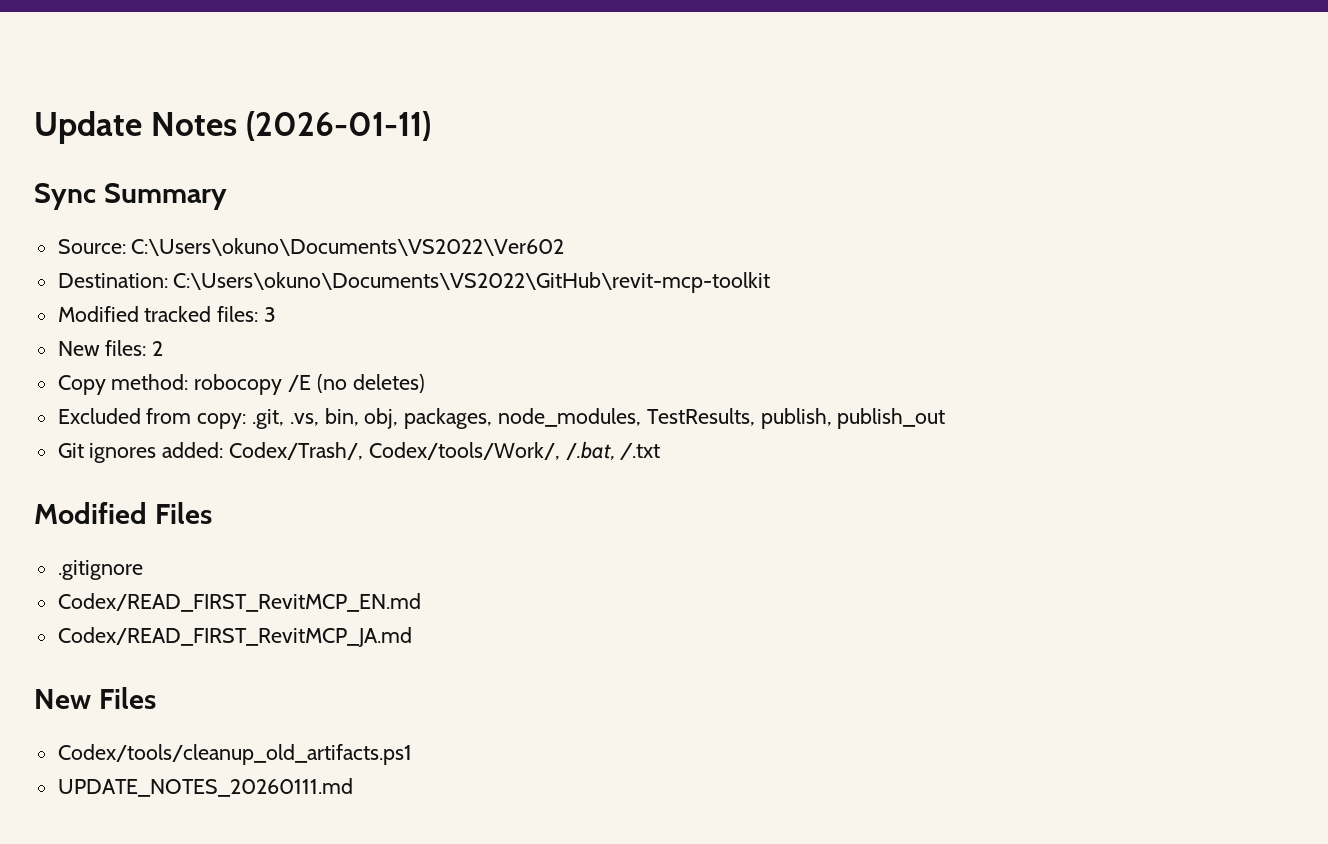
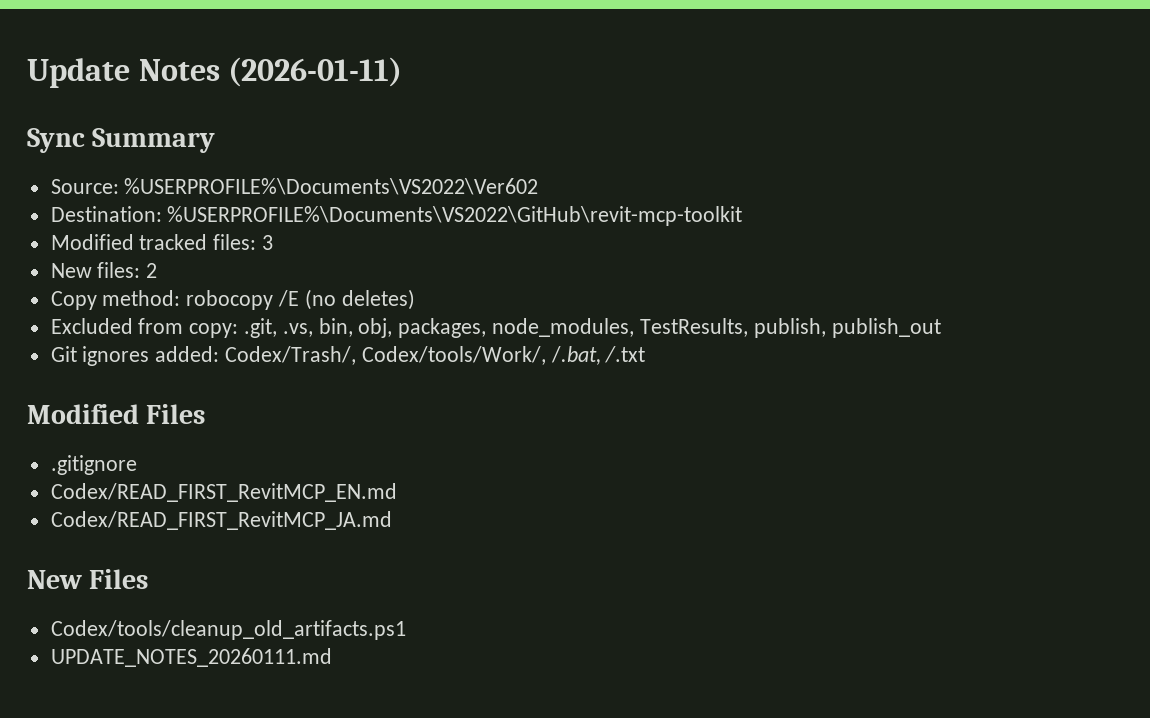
- Source: C:\Users\okuno\Documents\VS2022\Ver602
+ Source: %USERPROFILE%\Documents\VS2022\Ver602
- Destination: C:\Users\okuno\Documents\VS2022\GitHub\revit-mcp-toolkit
+ Destination: %USERPROFILE%\Documents\VS2022\GitHub\revit-mcp-toolkit

